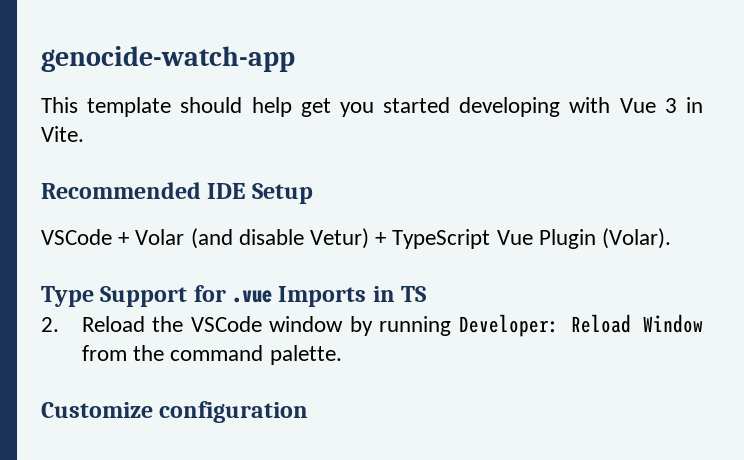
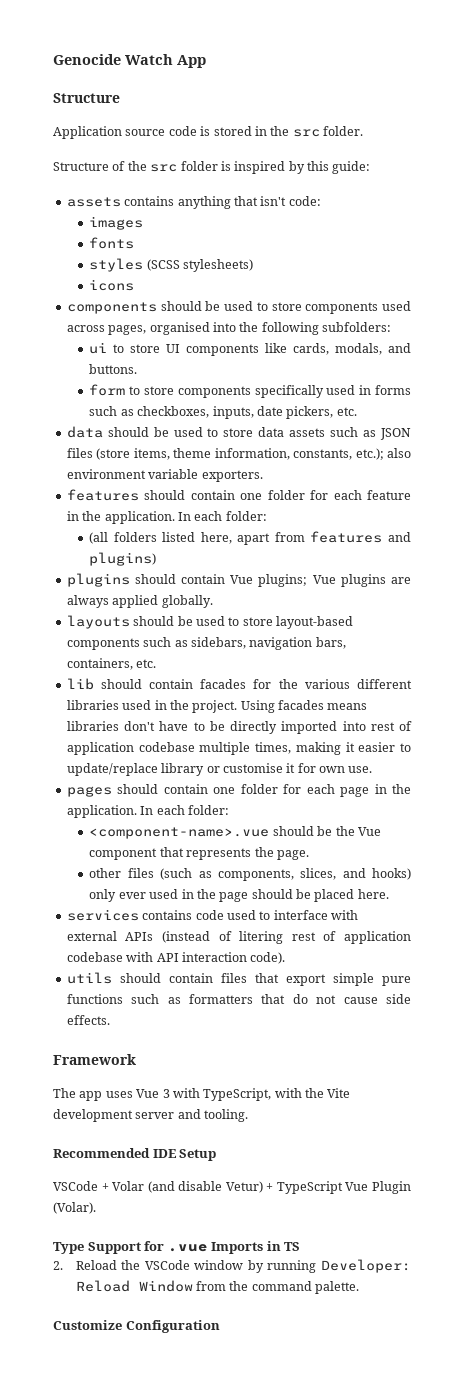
- genocide-watch-app
- This template should help get you started developing with Vue 3 in Vite.
+ Genocide Watch App
+ Structure
+ Application source code is stored in the src folder.
+ Structure of the src folder is inspired by this guide:
+ assets contains anything that isn't code:
+ images
+ fonts
+ styles (SCSS stylesheets)
+ icons
+ components should be used to store components used across pages, organised into the following subfolders:
+ ui to store UI components like cards, modals, and buttons.
+ form to store components specifically used in forms such as checkboxes, inputs, date pickers, etc.
+ data should be used to store data assets such as JSON files (store items, theme information, constants, etc.); also environment variable exporters.
+ features should contain one folder for each feature in the application. In each folder:
+ (all folders listed here, apart from features and plugins)
+ plugins should contain Vue plugins; Vue plugins are always applied globally.
+ layouts should be used to store layout-based components such as sidebars, navigation bars, containers, etc.
+ lib should contain facades for the various different libraries used in the project. Using facades means libraries don't have to be directly imported into rest of application codebase multiple times, making it easier to update/replace library or customise it for own use.
+ pages should contain one folder for each page in the application. In each folder:
+ <component-name>.vue should be the Vue component that represents the page.
+ other files (such as components, slices, and hooks) only ever used in the page should be placed here.
+ services contains code used to interface with external APIs (instead of litering rest of application codebase with API interaction code).
+ utils should contain files that export simple pure functions such as formatters that do not cause side effects.
+ Framework
+ The app uses Vue 3 with TypeScript, with the Vite development server and tooling.
- Customize configuration
+ Customize Configuration

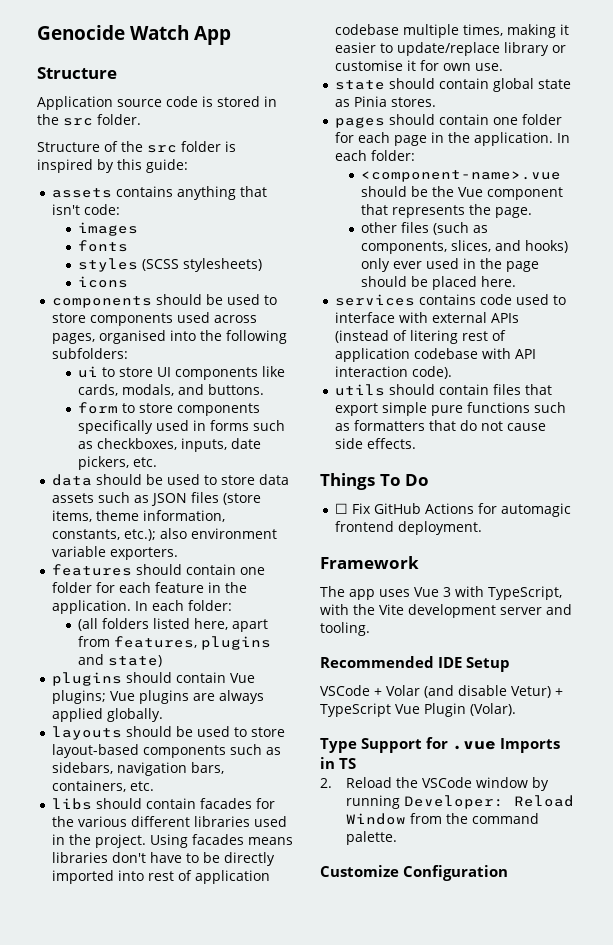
- (all folders listed here, apart from features and plugins)
+ (all folders listed here, apart from features, plugins and state)
- lib should contain facades for the various different libraries used in the project.
+ libs should contain facades for the various different libraries used in the project.
+ state should contain global state as Pinia stores.
+ Things To Do
+ ☐ Fix GitHub Actions for automagic frontend deployment.

